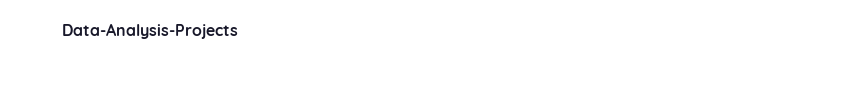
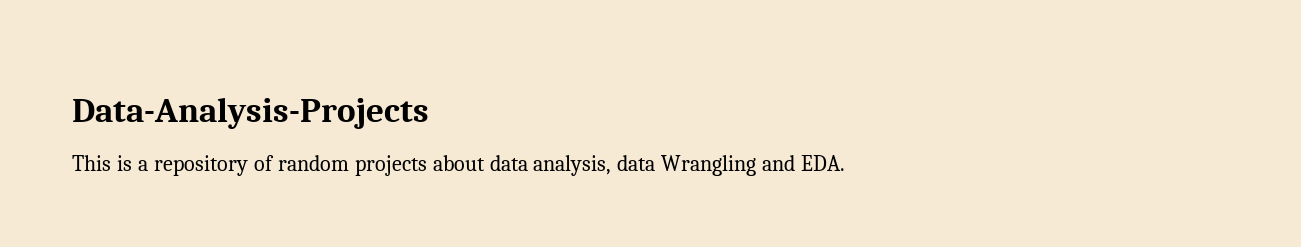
+ This is a repository of random projects about data analysis, data Wrangling and EDA.

